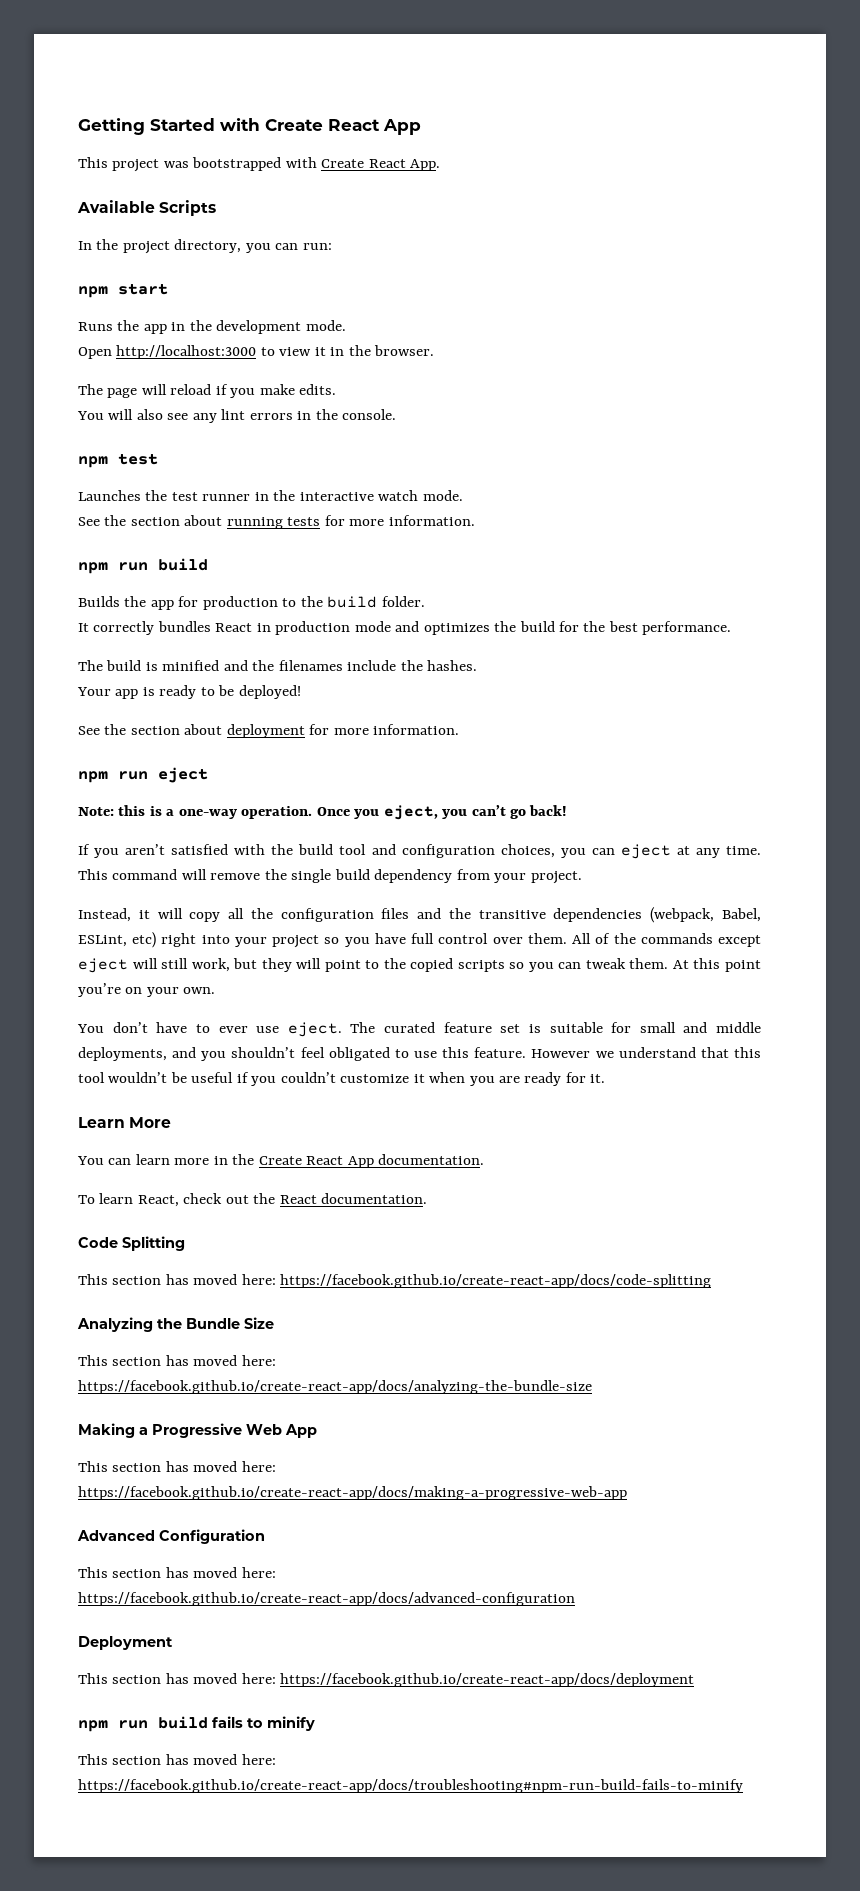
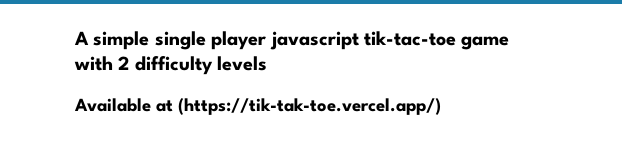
- Getting Started with Create React App
- This project was bootstrapped with Create React App.
- Available Scripts
- In the project directory, you can run:
- npm start
- Runs the app in the development mode.
- Open http://localhost:3000 to view it in the browser.
- The page will reload if you make edits.
- You will also see any lint errors in the console.
- npm test
- Launches the test runner in the interactive watch mode.
- See the section about running tests for more information.
- npm run build
- Builds the app for production to the build folder.
- It correctly bundles React in production mode and optimizes the build for the best performance.
- The build is minified and the filenames include the hashes.
- Your app is ready to be deployed!
- See the section about deployment for more information.
- npm run eject
- Note: this is a one-way operation. Once you eject, you can’t go back!
- If you aren’t satisfied with the build tool and configuration choices, you can eject at any time. This command will remove the single build dependency from your project.
- Instead, it will copy all the configuration files and the transitive dependencies (webpack, Babel, ESLint, etc) right into your project so you have full control over them. All of the commands except eject will still work, but they will point to the copied scripts so you can tweak them. At this point you’re on your own.
- You don’t have to ever use eject. The curated feature set is suitable for small and middle deployments, and you shouldn’t feel obligated to use this feature. However we understand that this tool wouldn’t be useful if you couldn’t customize it when you are ready for it.
- Learn More
- You can learn more in the Create React App documentation.
- To learn React, check out the React documentation.
- Code Splitting
- This section has moved here: https://facebook.github.io/create-react-app/docs/code-splitting
- Analyzing the Bundle Size
- This section has moved here: https://facebook.github.io/create-react-app/docs/analyzing-the-bundle-size
- Making a Progressive Web App
- This section has moved here: https://facebook.github.io/create-react-app/docs/making-a-progressive-web-app
- Advanced Configuration
- This section has moved here: https://facebook.github.io/create-react-app/docs/advanced-configuration
- Deployment
- This section has moved here: https://facebook.github.io/create-react-app/docs/deployment
- npm run build fails to minify
- This section has moved here: https://facebook.github.io/create-react-app/docs/troubleshooting#npm-run-build-fails-to-minify
+ A simple single player javascript tik-tac-toe game with 2 difficulty levels
+ Available at (https://tik-tak-toe.vercel.app/)

